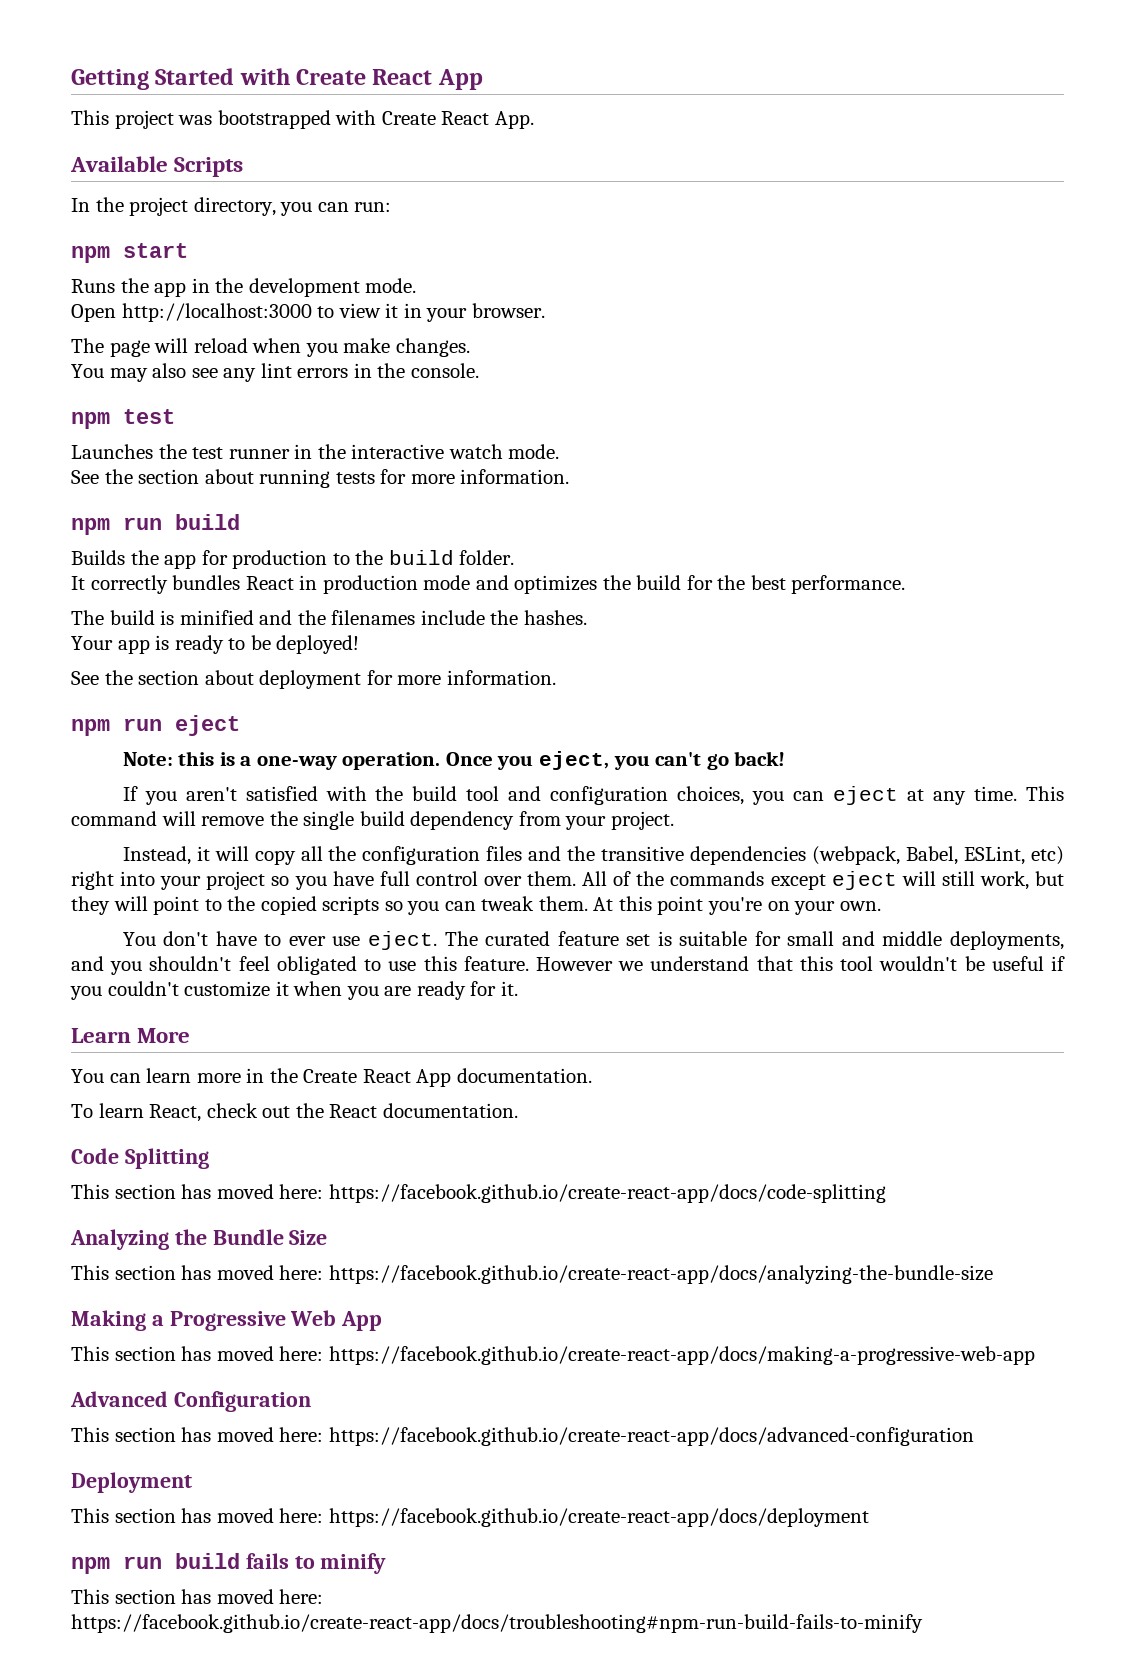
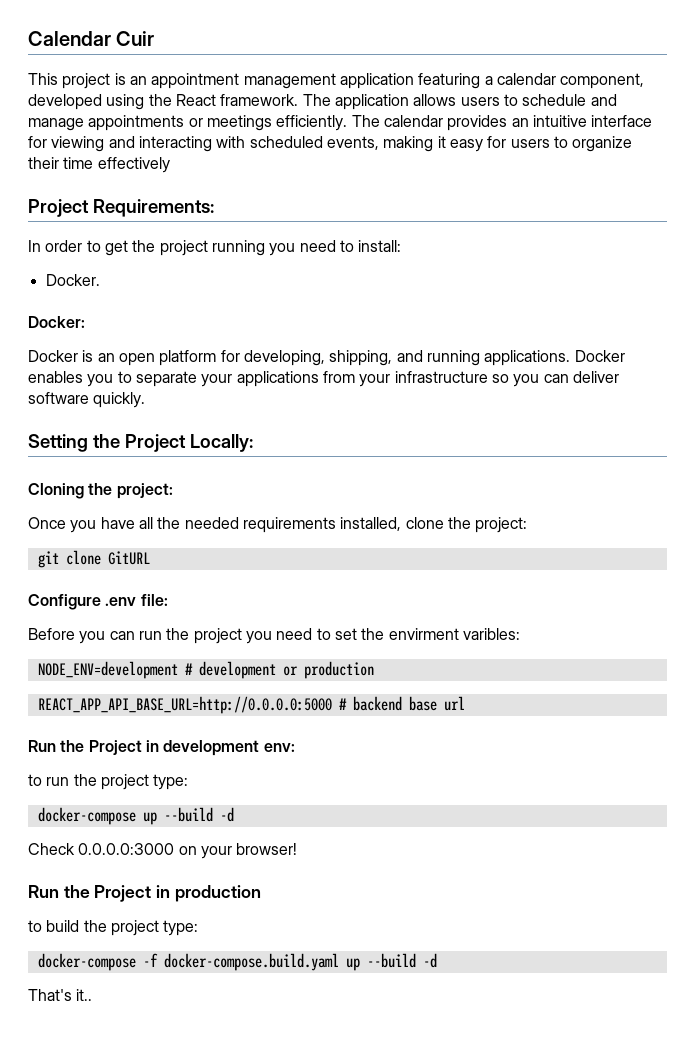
- Getting Started with Create React App
- This project was bootstrapped with Create React App.
- Available Scripts
- In the project directory, you can run:
- npm start
- Runs the app in the development mode.
- Open http://localhost:3000 to view it in your browser.
- The page will reload when you make changes.
- You may also see any lint errors in the console.
- npm test
- Launches the test runner in the interactive watch mode.
- See the section about running tests for more information.
- npm run build
- Builds the app for production to the build folder.
- It correctly bundles React in production mode and optimizes the build for the best performance.
- The build is minified and the filenames include the hashes.
- Your app is ready to be deployed!
- See the section about deployment for more information.
- npm run eject
- Note: this is a one-way operation. Once you eject, you can't go back!
- If you aren't satisfied with the build tool and configuration choices, you can eject at any time. This command will remove the single build dependency from your project.
- Instead, it will copy all the configuration files and the transitive dependencies (webpack, Babel, ESLint, etc) right into your project so you have full control over them. All of the commands except eject will still work, but they will point to the copied scripts so you can tweak them. At this point you're on your own.
- You don't have to ever use eject. The curated feature set is suitable for small and middle deployments, and you shouldn't feel obligated to use this feature. However we understand that this tool wouldn't be useful if you couldn't customize it when you are ready for it.
- Learn More
- You can learn more in the Create React App documentation.
- To learn React, check out the React documentation.
- Code Splitting
- This section has moved here: https://facebook.github.io/create-react-app/docs/code-splitting
- Analyzing the Bundle Size
- This section has moved here: https://facebook.github.io/create-react-app/docs/analyzing-the-bundle-size
- Making a Progressive Web App
- This section has moved here: https://facebook.github.io/create-react-app/docs/making-a-progressive-web-app
- Advanced Configuration
- This section has moved here: https://facebook.github.io/create-react-app/docs/advanced-configuration
- Deployment
- This section has moved here: https://facebook.github.io/create-react-app/docs/deployment
- npm run build fails to minify
- This section has moved here: https://facebook.github.io/create-react-app/docs/troubleshooting#npm-run-build-fails-to-minify
+ Calendar Cuir
+ This project is an appointment management application featuring a calendar component, developed using the React framework. The application allows users to schedule and manage appointments or meetings efficiently. The calendar provides an intuitive interface for viewing and interacting with scheduled events, making it easy for users to organize their time effectively
+ Project Requirements:
+ In order to get the project running you need to install:
+ Docker.
+ Docker:
+ Docker is an open platform for developing, shipping, and running applications. Docker enables you to separate your applications from your infrastructure so you can deliver software quickly.
+ Setting the Project Locally:
+ Cloning the project:
+ Once you have all the needed requirements installed, clone the project:
+ git clone GitURL
+ Configure .env file:
+ Before you can run the project you need to set the envirment varibles:
+ NODE_ENV=development # development or production
+ REACT_APP_API_BASE_URL=http://0.0.0.0:5000 # backend base url
+ Run the Project in development env:
+ to run the project type:
+ docker-compose up --build -d
+ Check 0.0.0.0:3000 on your browser!
+ Run the Project in production
+ to build the project type:
+ docker-compose -f docker-compose.build.yaml up --build -d
+ That's it..

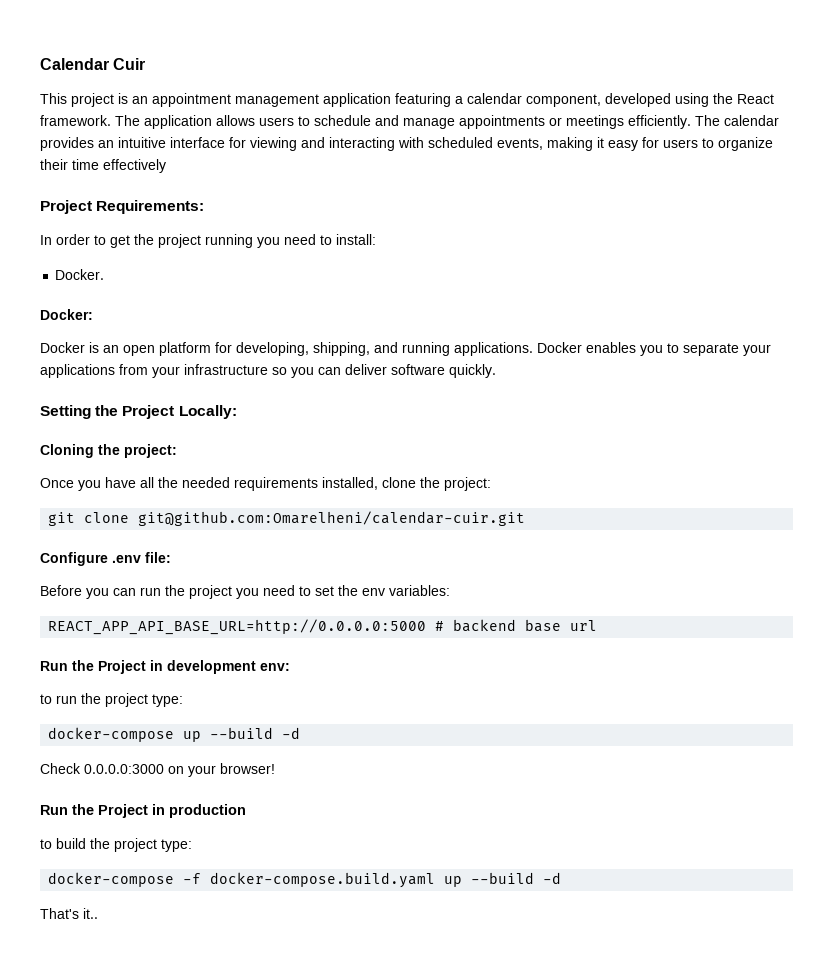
- git clone GitURL
+ git clone git@github.com:Omarelheni/calendar-cuir.git
- Before you can run the project you need to set the envirment varibles:
- NODE_ENV=development # development or production
+ Before you can run the project you need to set the env variables:

